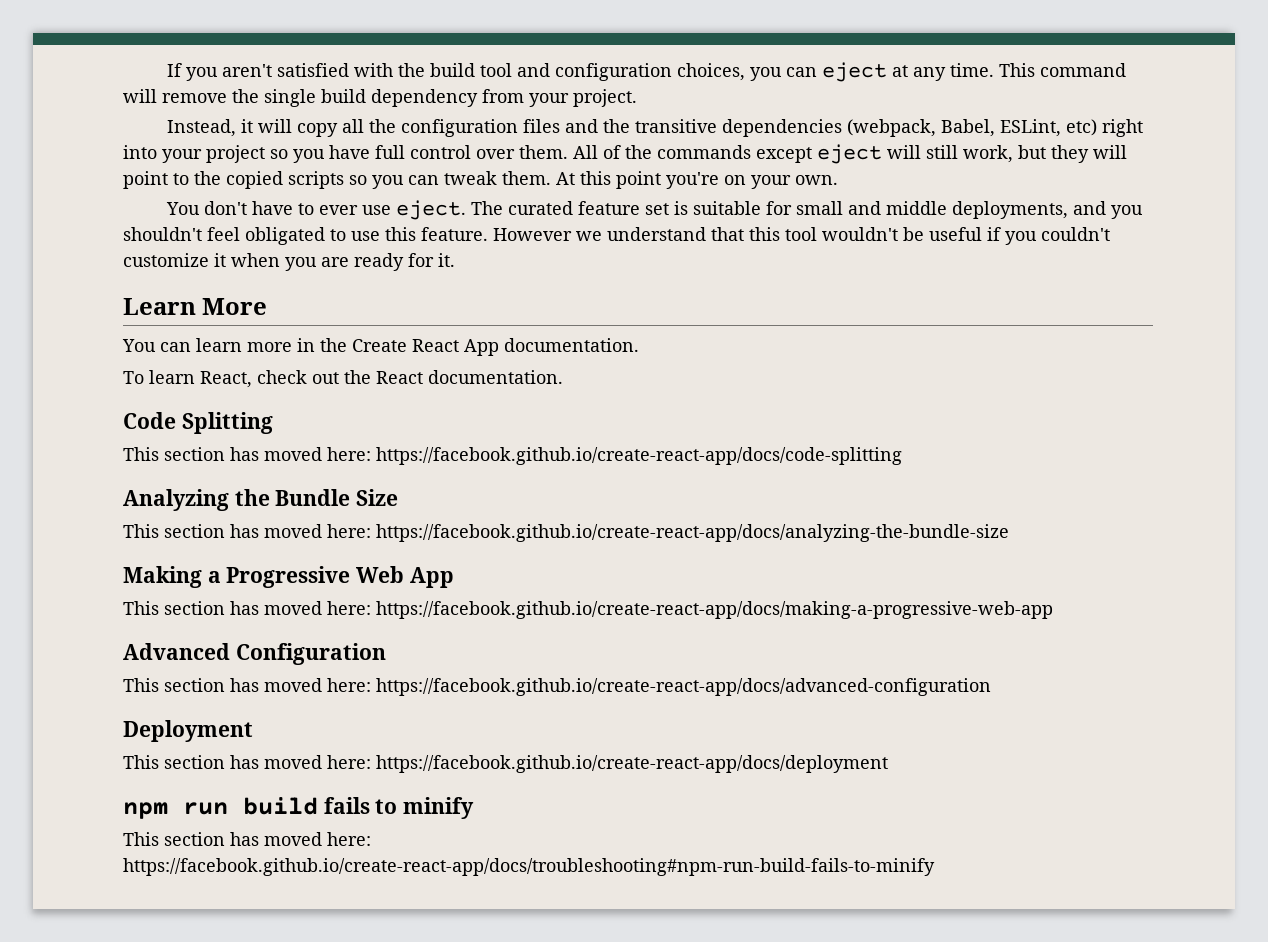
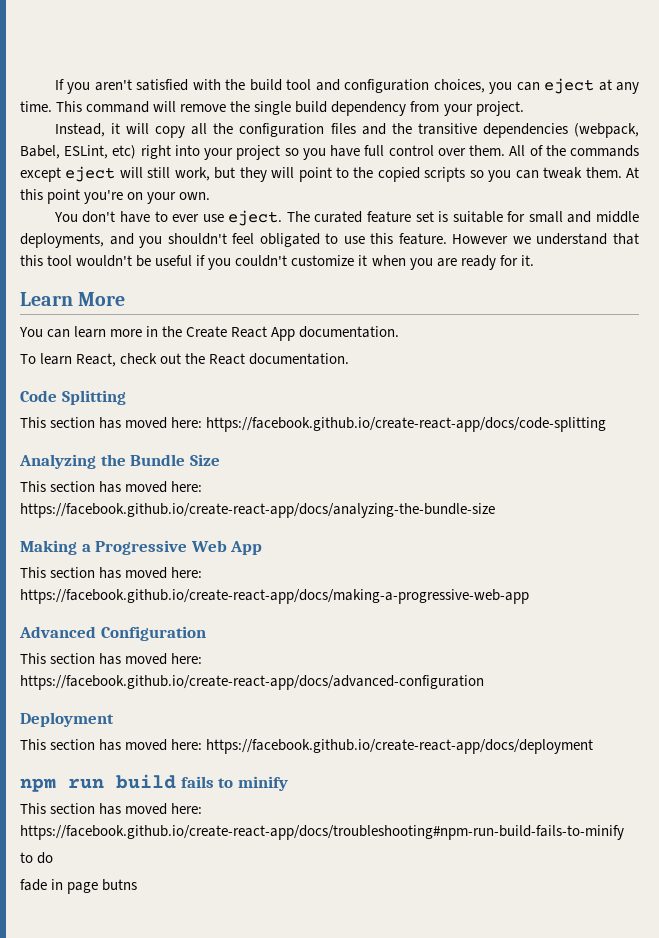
+ to do
+ fade in page butns

